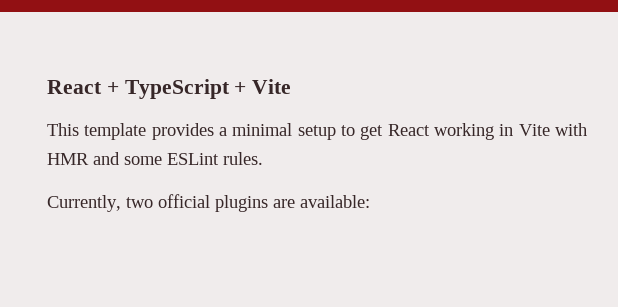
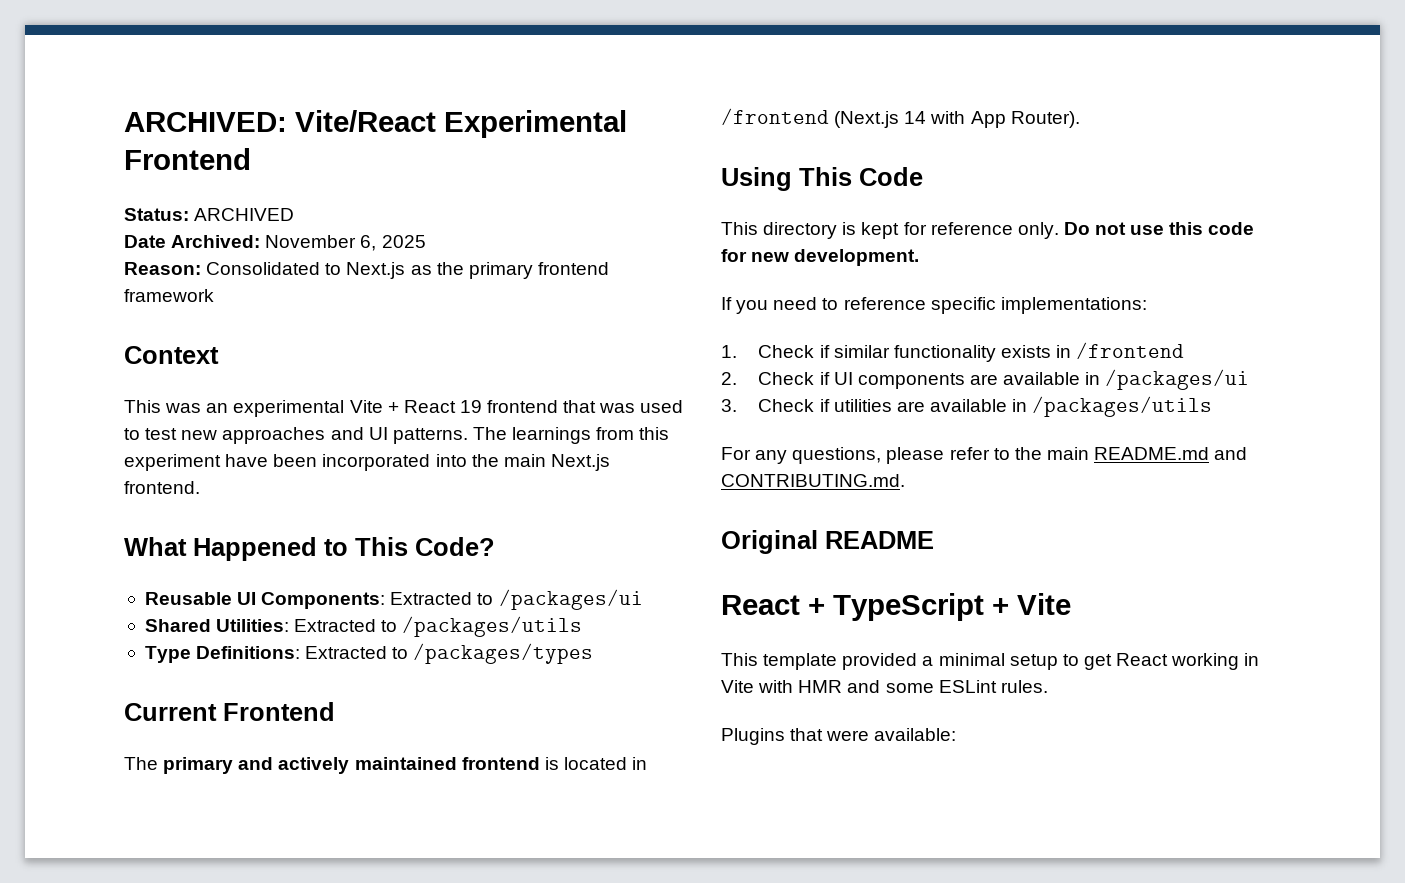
+ ARCHIVED: Vite/React Experimental Frontend
+ Status: ARCHIVED
+ Date Archived: November 6, 2025
+ Reason: Consolidated to Next.js as the primary frontend framework
+ Context
+ This was an experimental Vite + React 19 frontend that was used to test new approaches and UI patterns. The learnings from this experiment have been incorporated into the main Next.js frontend.
+ What Happened to This Code?
+ Reusable UI Components: Extracted to /packages/ui
+ Shared Utilities: Extracted to /packages/utils
+ Type Definitions: Extracted to /packages/types
+ Current Frontend
+ The primary and actively maintained frontend is located in /frontend (Next.js 14 with App Router).
+ Using This Code
+ This directory is kept for reference only. Do not use this code for new development.
+ If you need to reference specific implementations:
+ 1. Check if similar functionality exists in /frontend
+ 2. Check if UI components are available in /packages/ui
+ 3. Check if utilities are available in /packages/utils
+ For any questions, please refer to the main README.md and CONTRIBUTING.md.
+ Original README
- This template provides a minimal setup to get React working in Vite with HMR and some ESLint rules.
+ This template provided a minimal setup to get React working in Vite with HMR and some ESLint rules.
- Currently, two official plugins are available:
+ Plugins that were available:

